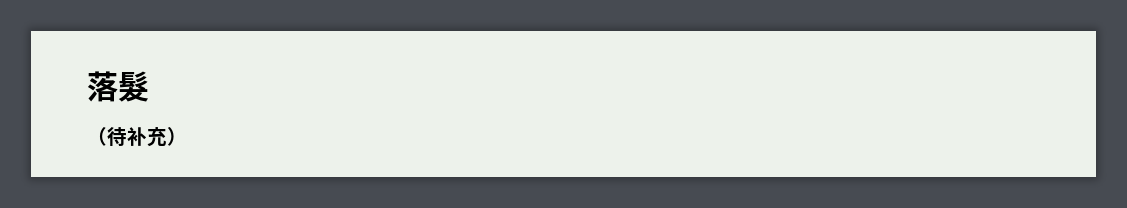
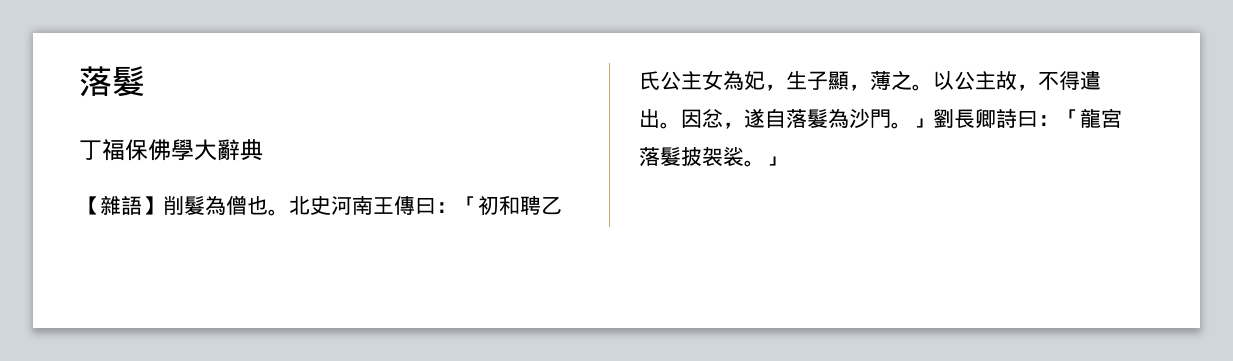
- （待补充）
+ 丁福保佛學大辭典
+ 【雜語】削髮為僧也。北史河南王傳曰：「初和聘乙氏公主女為妃，生子顯，薄之。以公主故，不得遣出。因忿，遂自落髮為沙門。」劉長卿詩曰：「龍宮落髮披袈裟。」

